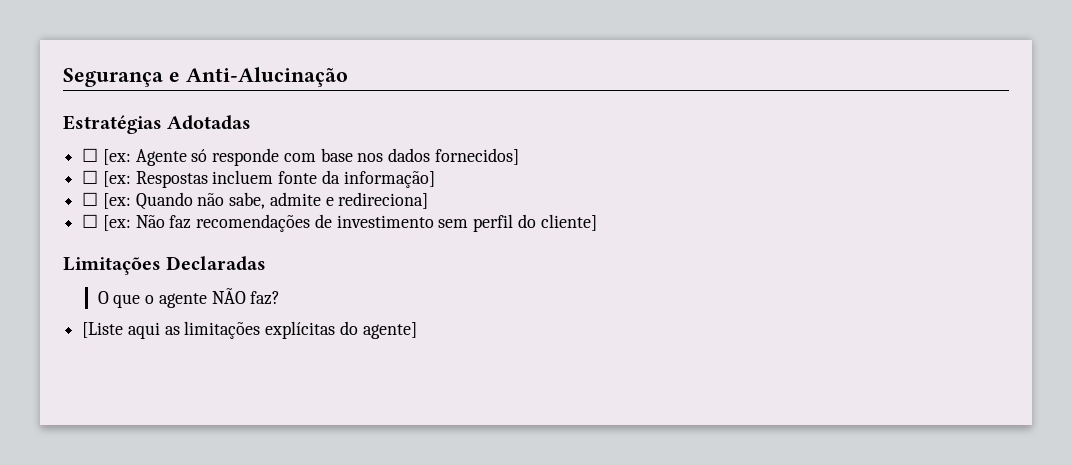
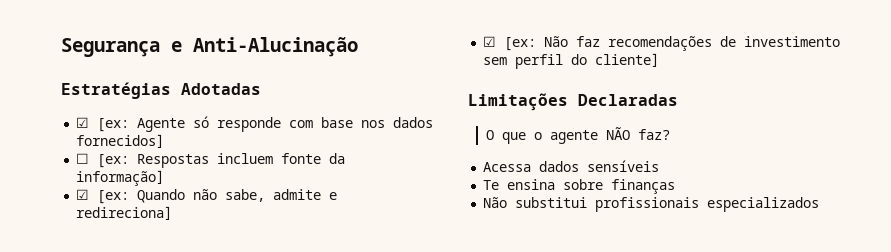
- ☐ [ex: Agente só responde com base nos dados fornecidos]
+ ☑ [ex: Agente só responde com base nos dados fornecidos]
- ☐ [ex: Quando não sabe, admite e redireciona]
+ ☑ [ex: Quando não sabe, admite e redireciona]
- ☐ [ex: Não faz recomendações de investimento sem perfil do cliente]
+ ☑ [ex: Não faz recomendações de investimento sem perfil do cliente]
- [Liste aqui as limitações explícitas do agente]
+ Acessa dados sensíveis
+ Te ensina sobre finanças
+ Não substitui profissionais especializados

